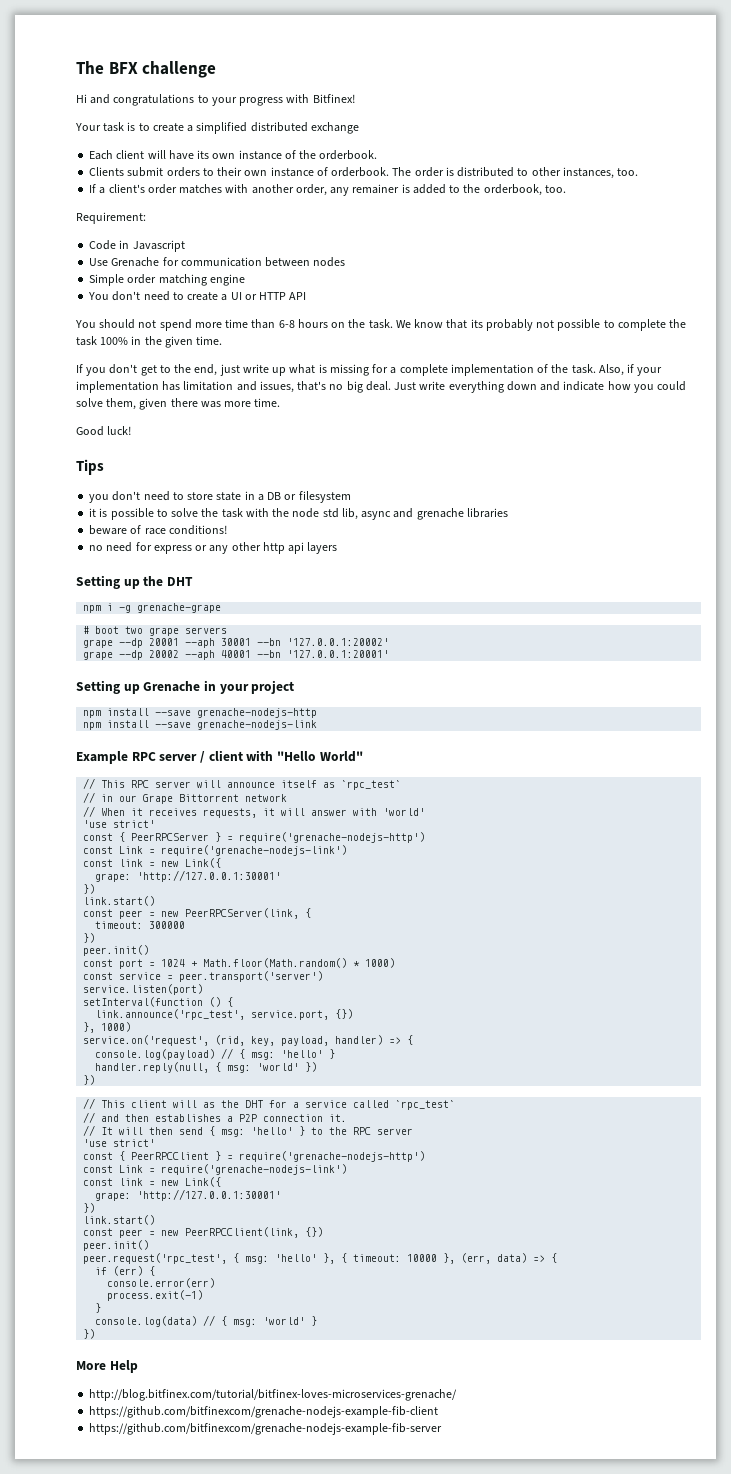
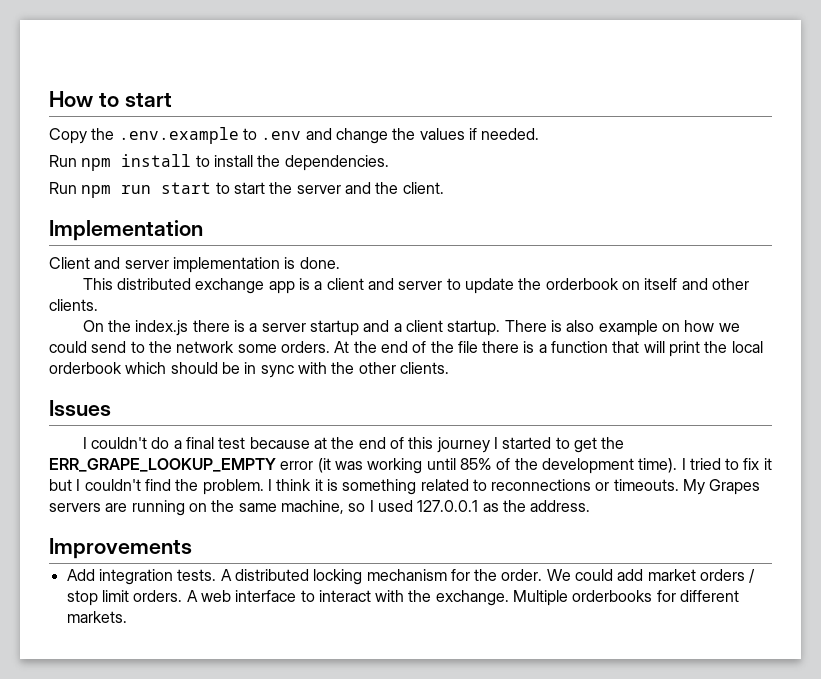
- The BFX challenge
- Hi and congratulations to your progress with Bitfinex!
- Your task is to create a simplified distributed exchange
- Each client will have its own instance of the orderbook.
- Clients submit orders to their own instance of orderbook. The order is distributed to other instances, too.
- If a client's order matches with another order, any remainer is added to the orderbook, too.
- Requirement:
- Code in Javascript
- Use Grenache for communication between nodes
- Simple order matching engine
- You don't need to create a UI or HTTP API
- You should not spend more time than 6-8 hours on the task. We know that its probably not possible to complete the task 100% in the given time.
- If you don't get to the end, just write up what is missing for a complete implementation of the task. Also, if your implementation has limitation and issues, that's no big deal. Just write everything down and indicate how you could solve them, given there was more time.
- Good luck!
- Tips
- you don't need to store state in a DB or filesystem
- it is possible to solve the task with the node std lib, async and grenache libraries
- beware of race conditions!
- no need for express or any other http api layers
- Setting up the DHT
- npm i -g grenache-grape
- # boot two grape servers
- grape --dp 20001 --aph 30001 --bn '127.0.0.1:20002'
- grape --dp 20002 --aph 40001 --bn '127.0.0.1:20001'
- Setting up Grenache in your project
- npm install --save grenache-nodejs-http
- npm install --save grenache-nodejs-link
- Example RPC server / client with "Hello World"
- // This RPC server will announce itself as `rpc_test`
- // in our Grape Bittorrent network
- // When it receives requests, it will answer with 'world'
- 'use strict'
- const { PeerRPCServer } = require('grenache-nodejs-http')
- const Link = require('grenache-nodejs-link')
- const link = new Link({
- grape: 'http://127.0.0.1:30001'
- })
- link.start()
- const peer = new PeerRPCServer(link, {
- timeout: 300000
- })
- peer.init()
- const port = 1024 + Math.floor(Math.random() * 1000)
- const service = peer.transport('server')
- service.listen(port)
- setInterval(function () {
- link.announce('rpc_test', service.port, {})
- }, 1000)
- service.on('request', (rid, key, payload, handler) => {
- console.log(payload) // { msg: 'hello' }
- handler.reply(null, { msg: 'world' })
- })
- // This client will as the DHT for a service called `rpc_test`
- // and then establishes a P2P connection it.
- // It will then send { msg: 'hello' } to the RPC server
- 'use strict'
- const { PeerRPCClient } = require('grenache-nodejs-http')
- const Link = require('grenache-nodejs-link')
- const link = new Link({
- grape: 'http://127.0.0.1:30001'
- })
- link.start()
- const peer = new PeerRPCClient(link, {})
- peer.init()
- peer.request('rpc_test', { msg: 'hello' }, { timeout: 10000 }, (err, data) => {
- if (err) {
- console.error(err)
- process.exit(-1)
- }
- console.log(data) // { msg: 'world' }
- })
- More Help
- http://blog.bitfinex.com/tutorial/bitfinex-loves-microservices-grenache/
- https://github.com/bitfinexcom/grenache-nodejs-example-fib-client
- https://github.com/bitfinexcom/grenache-nodejs-example-fib-server
+ How to start
+ Copy the .env.example to .env and change the values if needed.
+ Run npm install to install the dependencies.
+ Run npm run start to start the server and the client.
+ Implementation
+ Client and server implementation is done.
+ This distributed exchange app is a client and server to update the orderbook on itself and other clients.
+ On the index.js there is a server startup and a client startup. There is also example on how we could send to the network some orders. At the end of the file there is a function that will print the local orderbook which should be in sync with the other clients.
+ Issues
+ I couldn't do a final test because at the end of this journey I started to get the ERR_GRAPE_LOOKUP_EMPTY error (it was working until 85% of the development time). I tried to fix it but I couldn't find the problem. I think it is something related to reconnections or timeouts. My Grapes servers are running on the same machine, so I used 127.0.0.1 as the address.
+ Improvements
+ Add integration tests. A distributed locking mechanism for the order. We could add market orders / stop limit orders. A web interface to interact with the exchange. Multiple orderbooks for different markets.

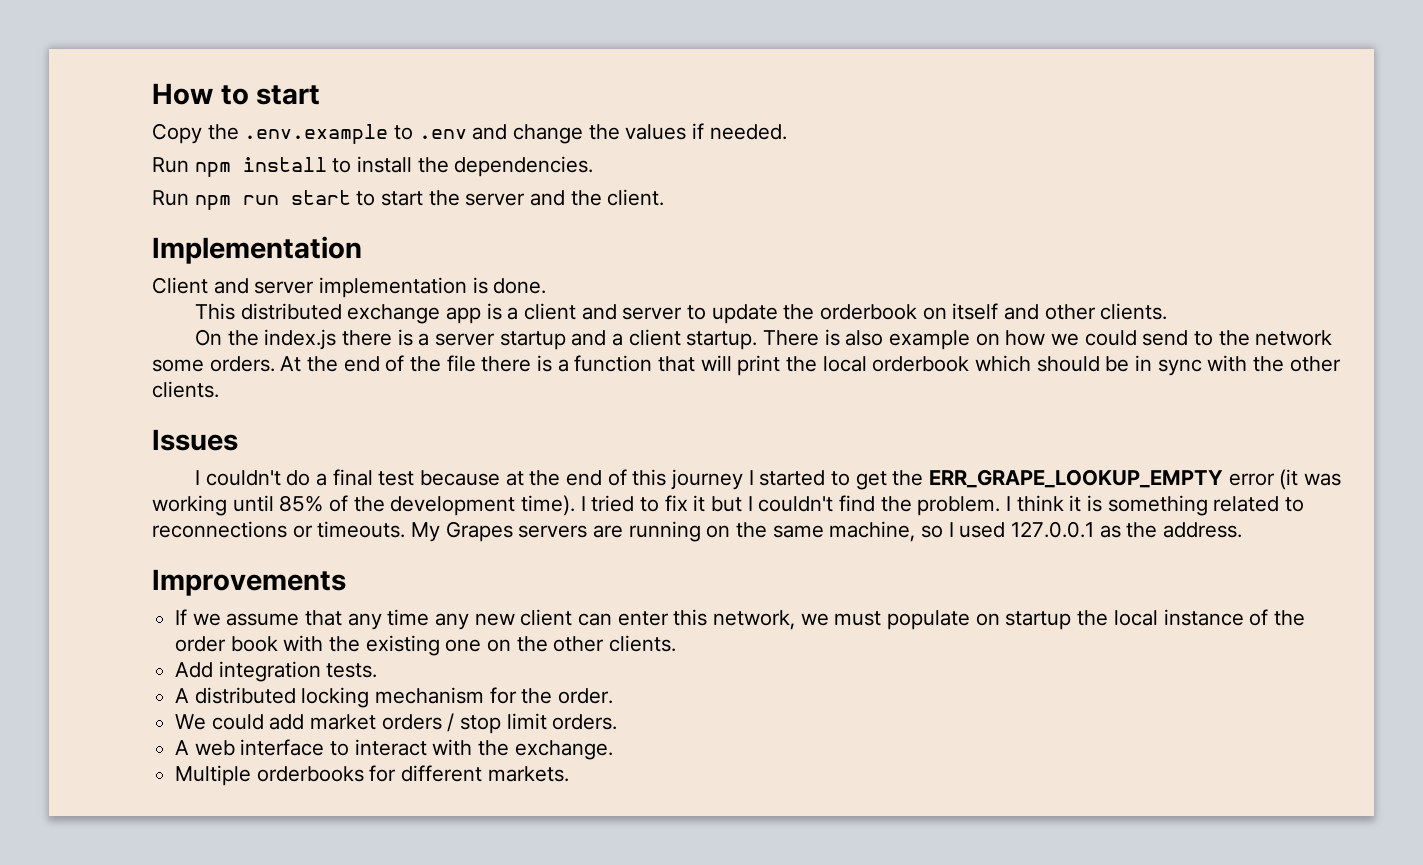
+ If we assume that any time any new client can enter this network, we must populate on startup the local instance of the order book with the existing one on the other clients.
- Add integration tests. A distributed locking mechanism for the order. We could add market orders / stop limit orders. A web interface to interact with the exchange. Multiple orderbooks for different markets.
+ Add integration tests.
+ A distributed locking mechanism for the order.
+ We could add market orders / stop limit orders.
+ A web interface to interact with the exchange.
+ Multiple orderbooks for different markets.

